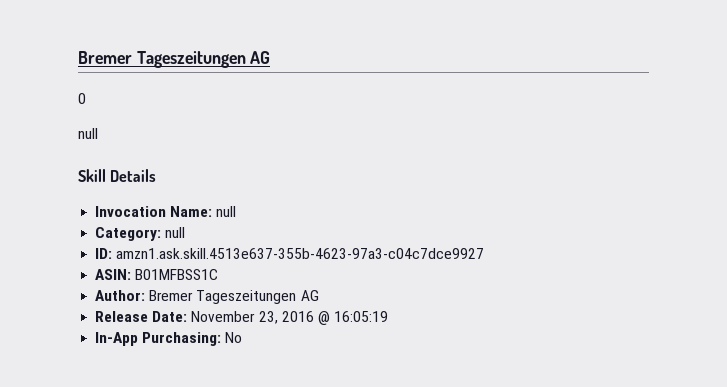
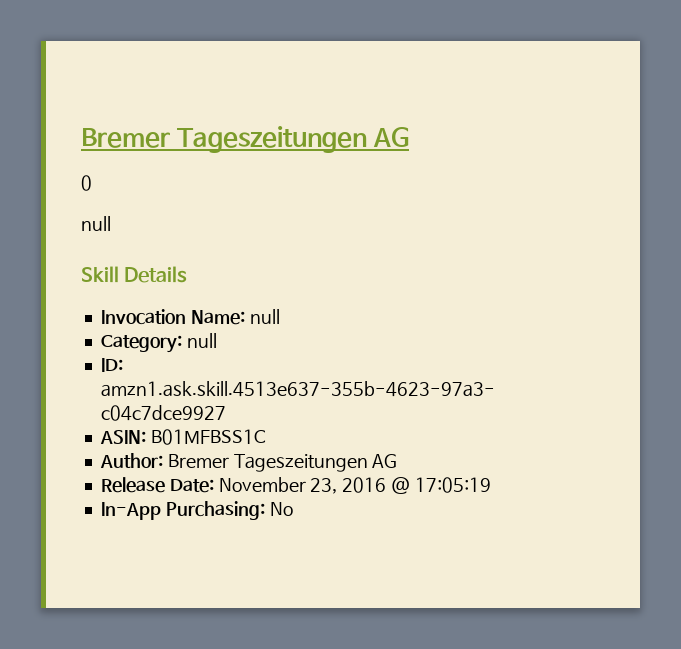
- Release Date: November 23, 2016 @ 16:05:19
+ Release Date: November 23, 2016 @ 17:05:19

